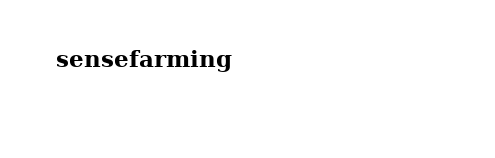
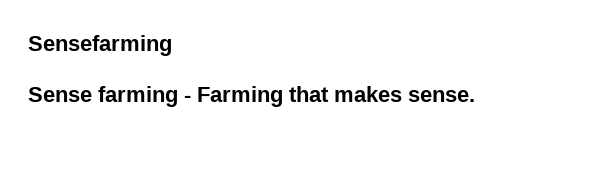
- sensefarming
+ Sensefarming
+ Sense farming - Farming that makes sense.

